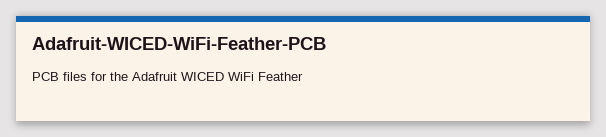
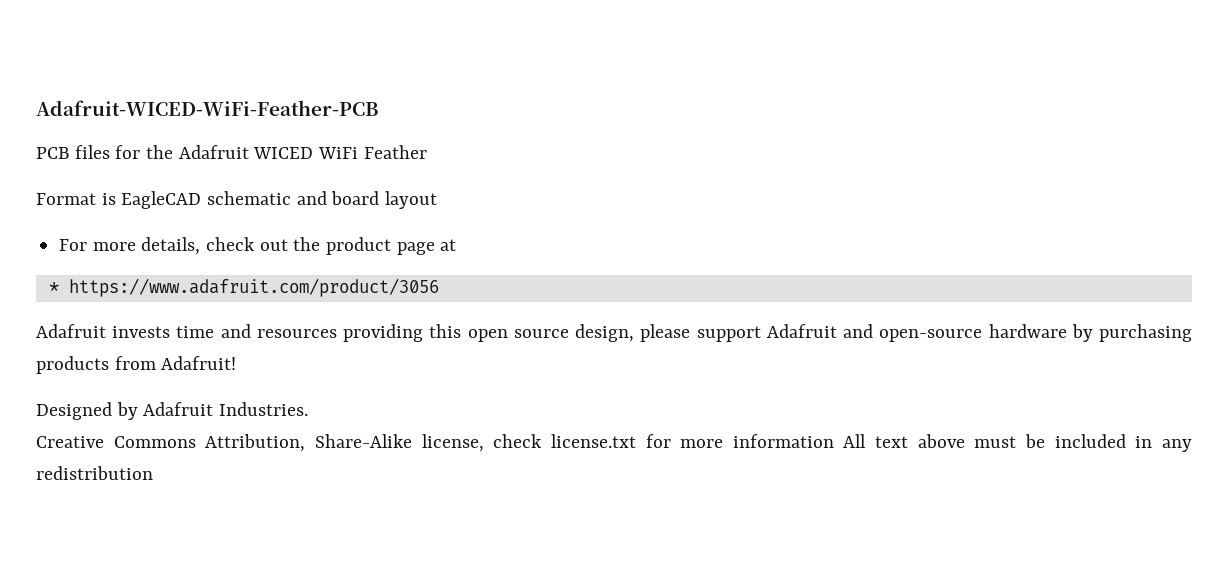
+ Format is EagleCAD schematic and board layout
+ For more details, check out the product page at
+ * https://www.adafruit.com/product/3056
+ Adafruit invests time and resources providing this open source design, please support Adafruit and open-source hardware by purchasing products from Adafruit!
+ Designed by Adafruit Industries.
+ Creative Commons Attribution, Share-Alike license, check license.txt for more information All text above must be included in any redistribution

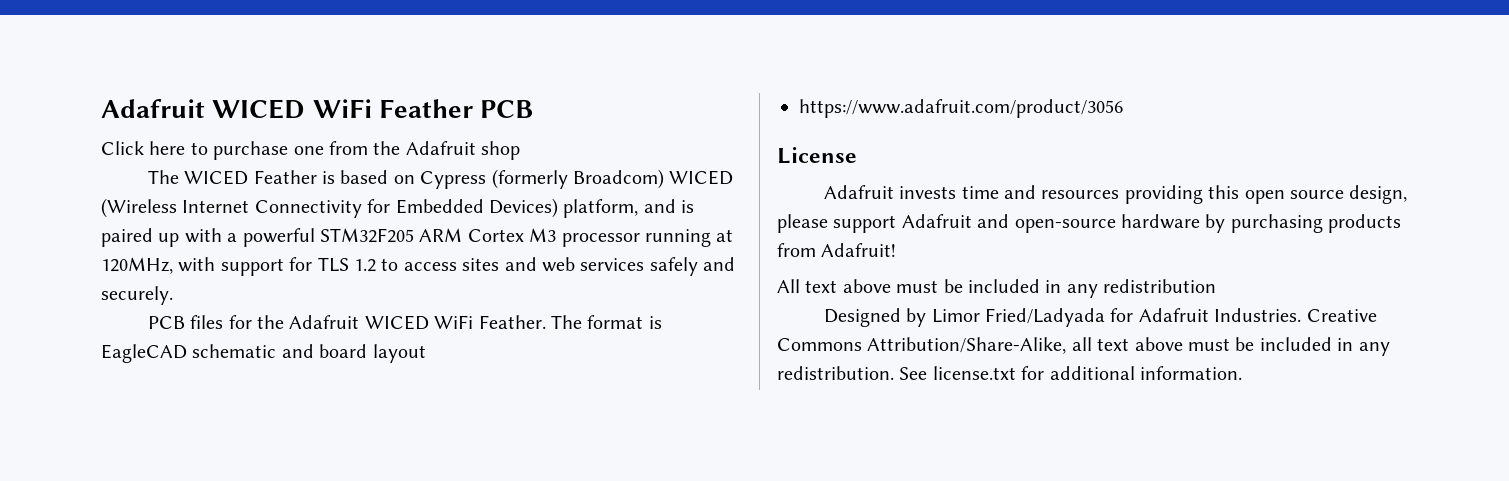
- Adafruit-WICED-WiFi-Feather-PCB
+ Adafruit WICED WiFi Feather PCB
+ Click here to purchase one from the Adafruit shop
+ The WICED Feather is based on Cypress (formerly Broadcom) WICED (Wireless Internet Connectivity for Embedded Devices) platform, and is paired up with a powerful STM32F205 ARM Cortex M3 processor running at 120MHz, with support for TLS 1.2 to access sites and web services safely and securely.
- PCB files for the Adafruit WICED WiFi Feather
- Format is EagleCAD schematic and board layout
+ PCB files for the Adafruit WICED WiFi Feather. The format is EagleCAD schematic and board layout
- For more details, check out the product page at
- * https://www.adafruit.com/product/3056
+ https://www.adafruit.com/product/3056
+ License
- Designed by Adafruit Industries.
- Creative Commons Attribution, Share-Alike license, check license.txt for more information All text above must be included in any redistribution
+ All text above must be included in any redistribution
+ Designed by Limor Fried/Ladyada for Adafruit Industries. Creative Commons Attribution/Share-Alike, all text above must be included in any redistribution. See license.txt for additional information.

